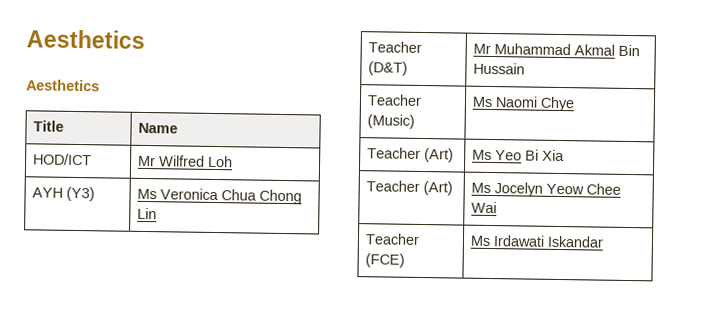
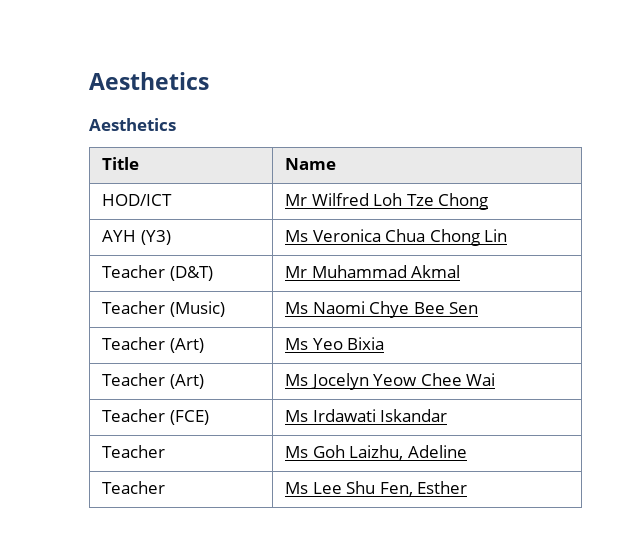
- HOD/ICT | Mr Wilfred Loh
+ HOD/ICT | Mr Wilfred Loh Tze Chong
- Teacher (D&T) | Mr Muhammad Akmal Bin Hussain
+ Teacher (D&T) | Mr Muhammad Akmal
- Teacher (Music) | Ms Naomi Chye
+ Teacher (Music) | Ms Naomi Chye Bee Sen
- Teacher (Art) | Ms Yeo Bi Xia
+ Teacher (Art) | Ms Yeo Bixia
+ Teacher | Ms Goh Laizhu, Adeline
+ Teacher | Ms Lee Shu Fen, Esther

